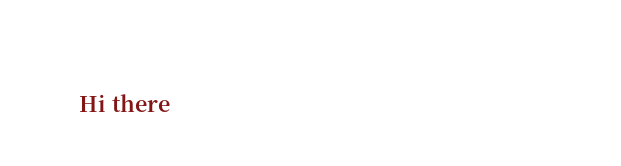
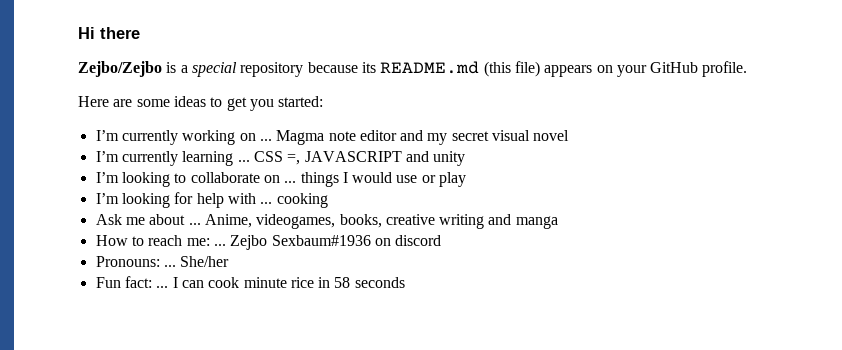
+ Zejbo/Zejbo is a special repository because its README.md (this file) appears on your GitHub profile.
+ Here are some ideas to get you started:
+ I’m currently working on ... Magma note editor and my secret visual novel
+ I’m currently learning ... CSS =, JAVASCRIPT and unity
+ I’m looking to collaborate on ... things I would use or play
+ I’m looking for help with ... cooking
+ Ask me about ... Anime, videogames, books, creative writing and manga
+ How to reach me: ... Zejbo Sexbaum#1936 on discord
+ Pronouns: ... She/her
+ Fun fact: ... I can cook minute rice in 58 seconds

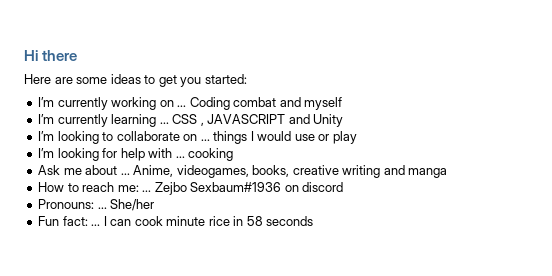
- Zejbo/Zejbo is a special repository because its README.md (this file) appears on your GitHub profile.
- Magma note editor and my secret visual novel
+ Coding combat and myself
- CSS =, JAVASCRIPT and unity
+ CSS , JAVASCRIPT and Unity

